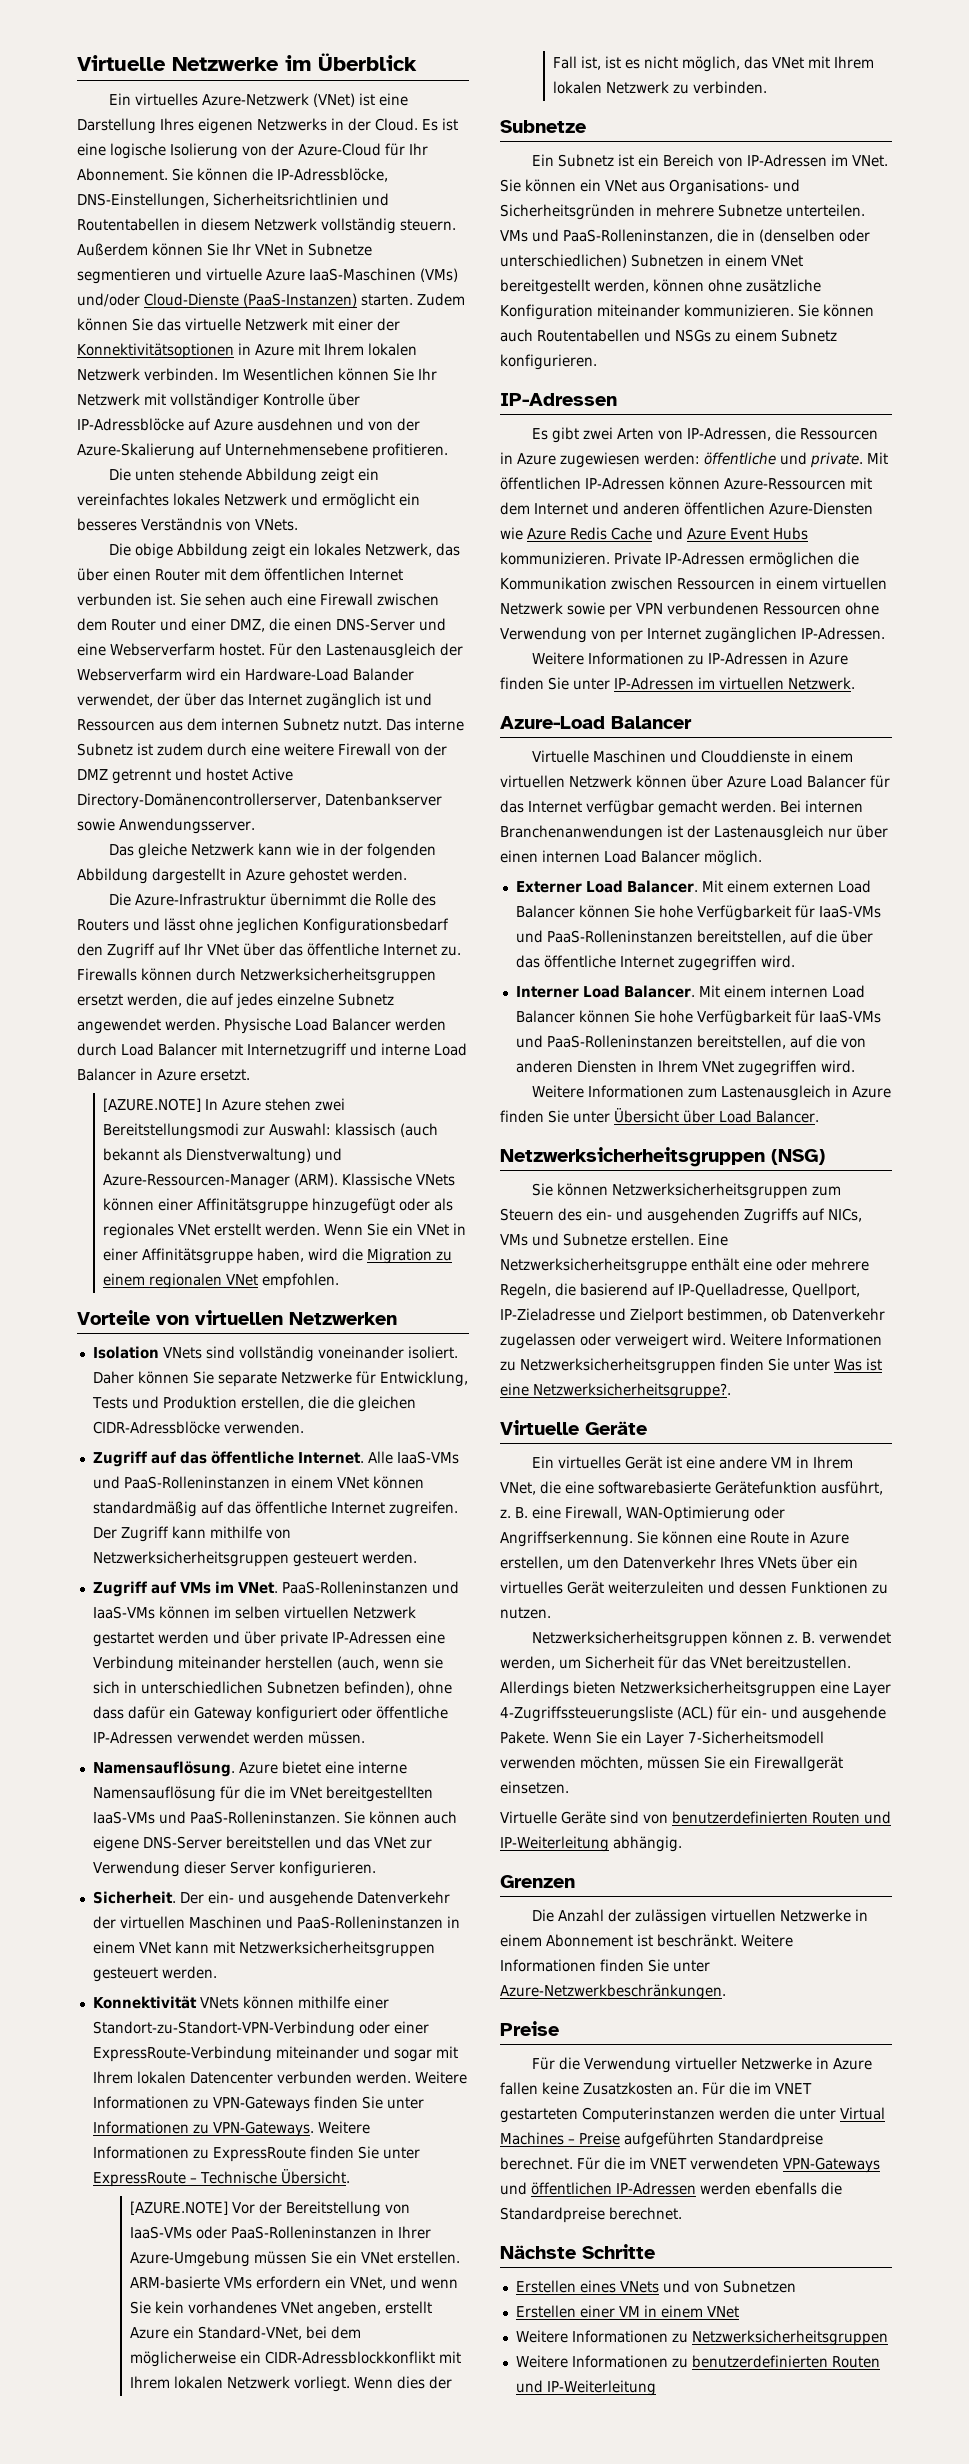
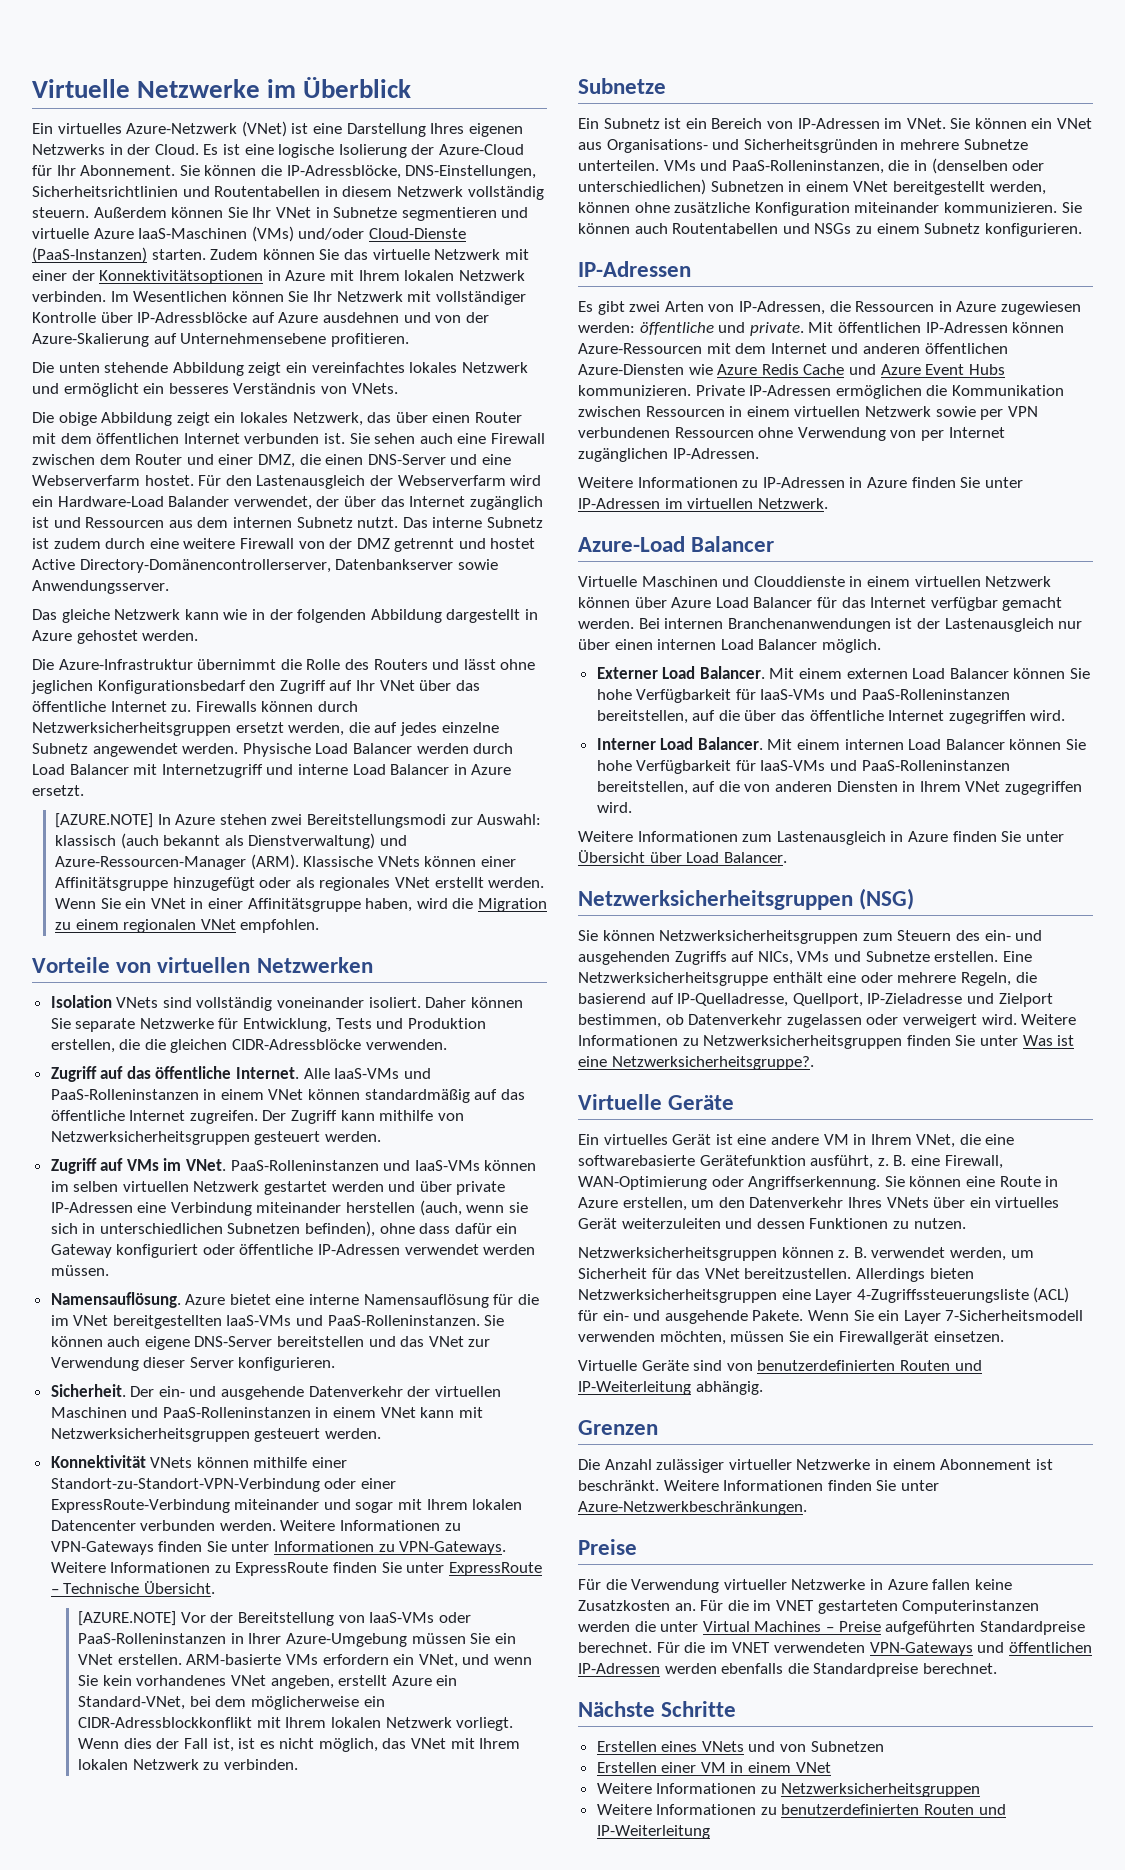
- Es ist eine logische Isolierung von der Azure-Cloud für Ihr Abonnement.
+ Es ist eine logische Isolierung der Azure-Cloud für Ihr Abonnement.
- Die Anzahl der zulässigen virtuellen Netzwerke in einem Abonnement ist beschränkt.
+ Die Anzahl zulässiger virtueller Netzwerke in einem Abonnement ist beschränkt.

